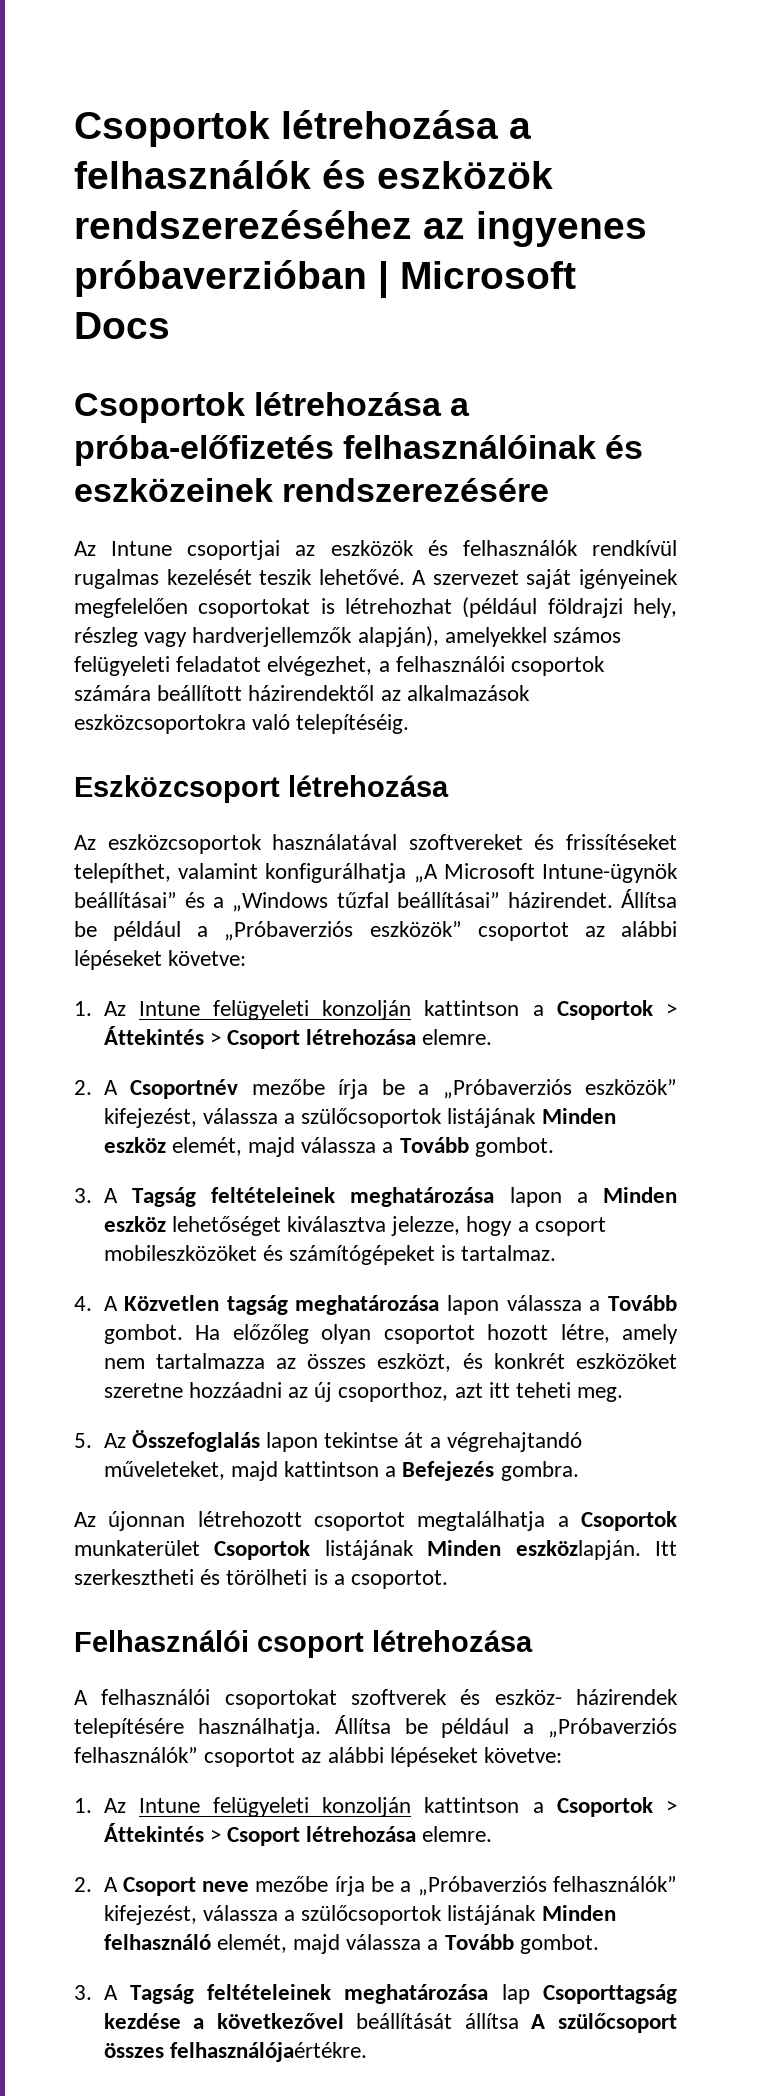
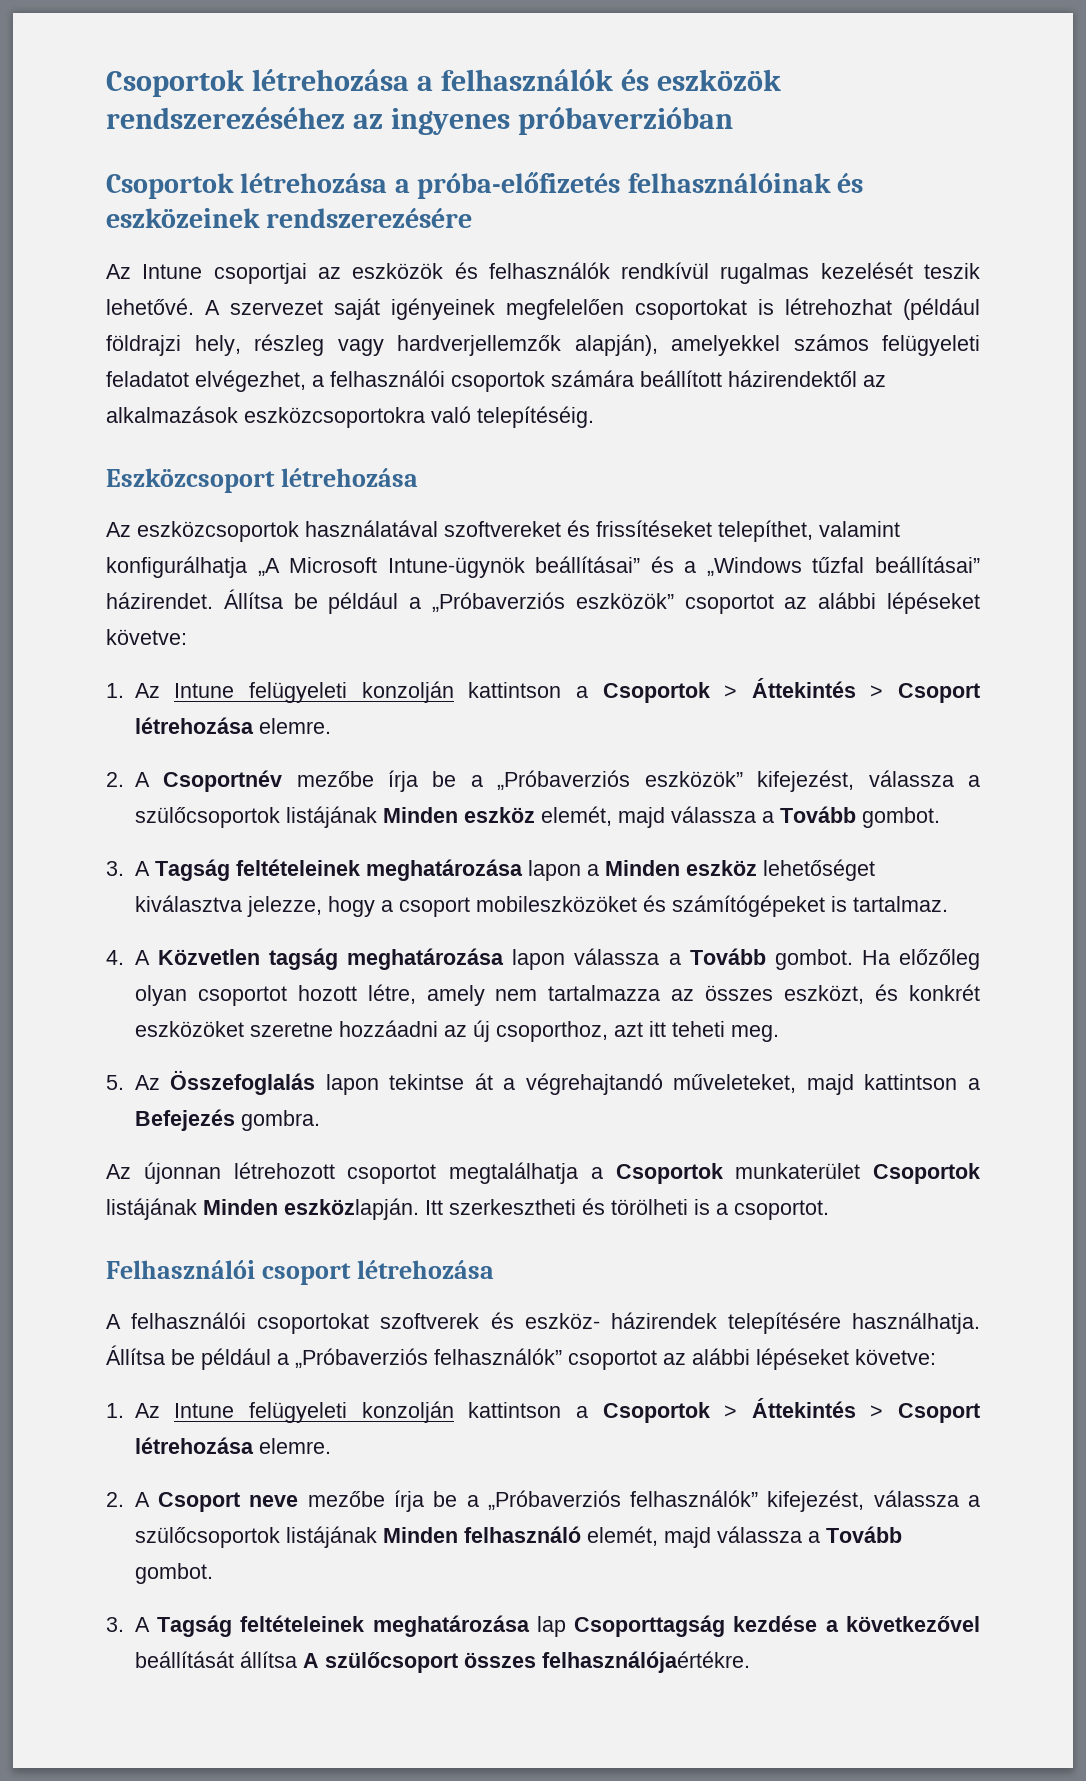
- Csoportok létrehozása a felhasználók és eszközök rendszerezéséhez az ingyenes próbaverzióban | Microsoft Docs
+ Csoportok létrehozása a felhasználók és eszközök rendszerezéséhez az ingyenes próbaverzióban

